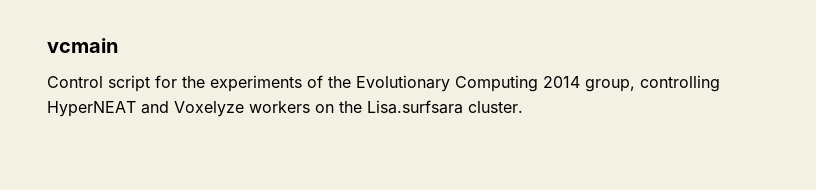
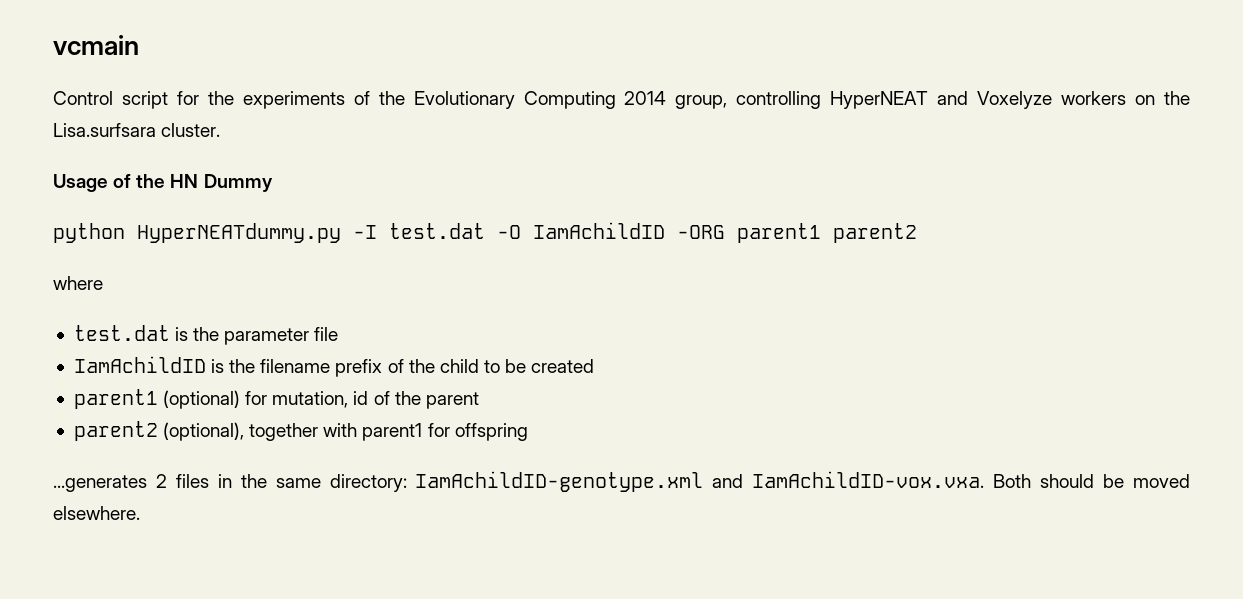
+ Usage of the HN Dummy
+ python HyperNEATdummy.py -I test.dat -O IamAchildID -ORG parent1 parent2
+ where
+ test.dat is the parameter file
+ IamAchildID is the filename prefix of the child to be created
+ parent1 (optional) for mutation, id of the parent
+ parent2 (optional), together with parent1 for offspring
+ ...generates 2 files in the same directory: IamAchildID-genotype.xml and IamAchildID-vox.vxa. Both should be moved elsewhere.

